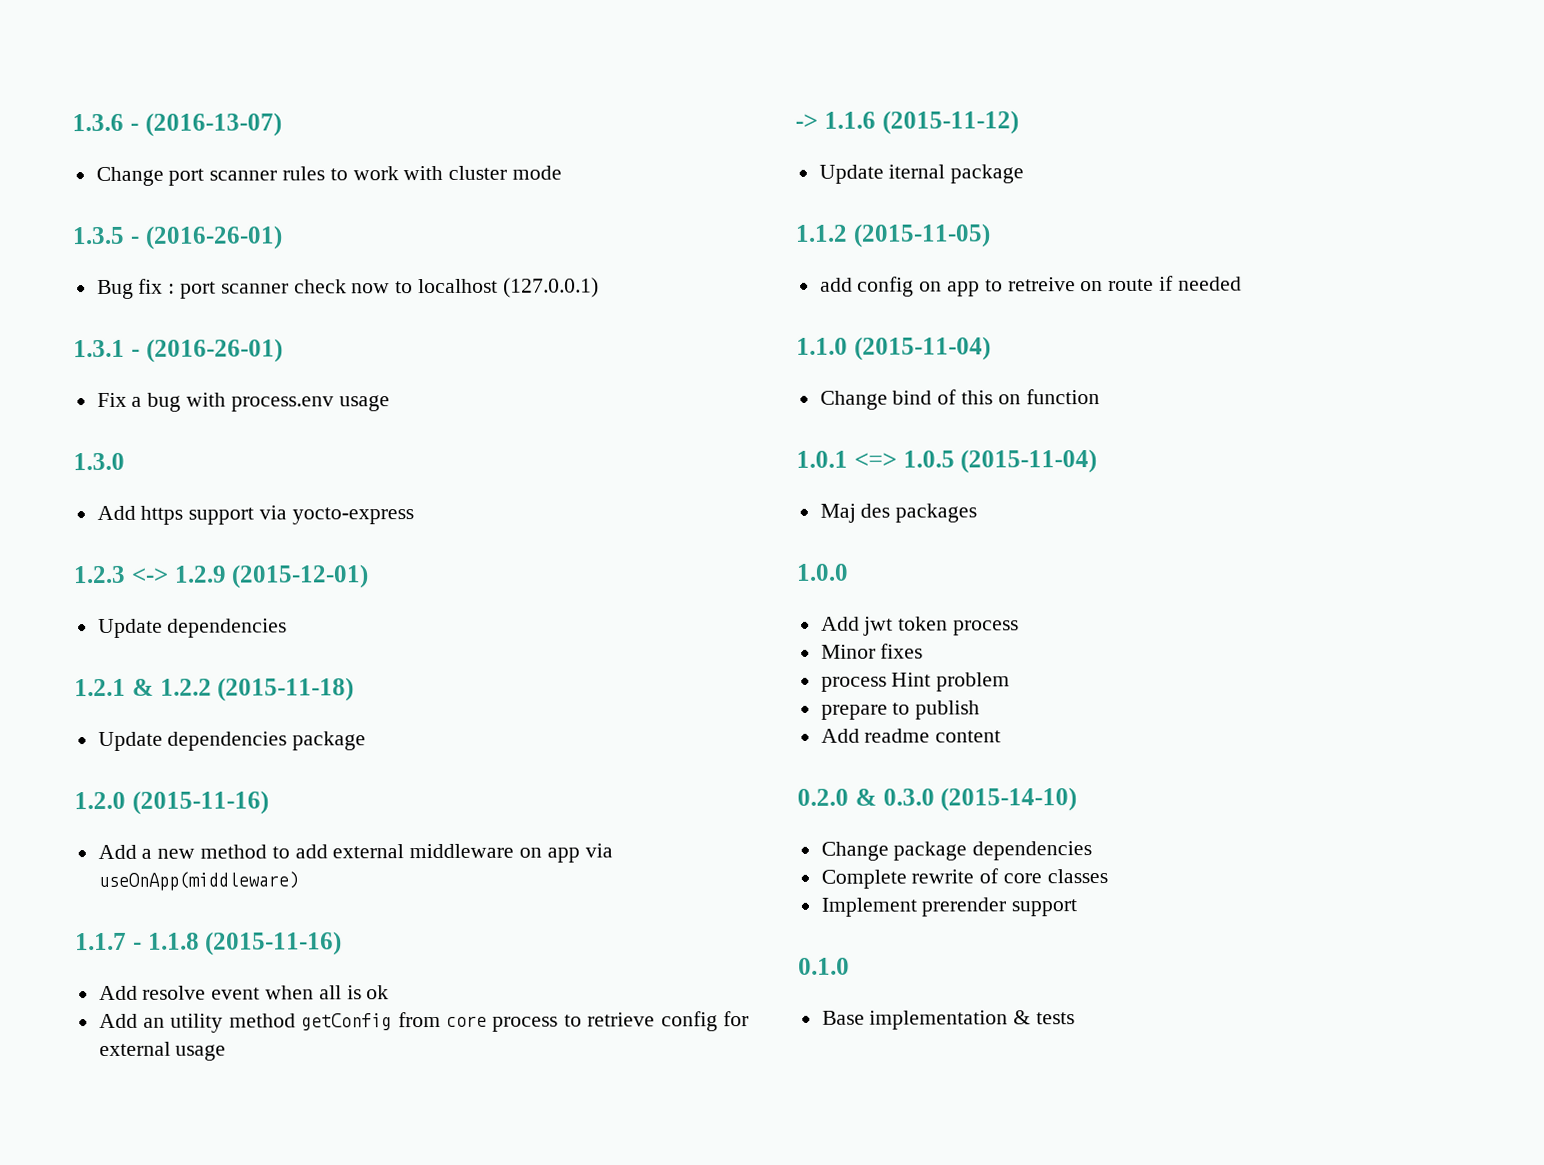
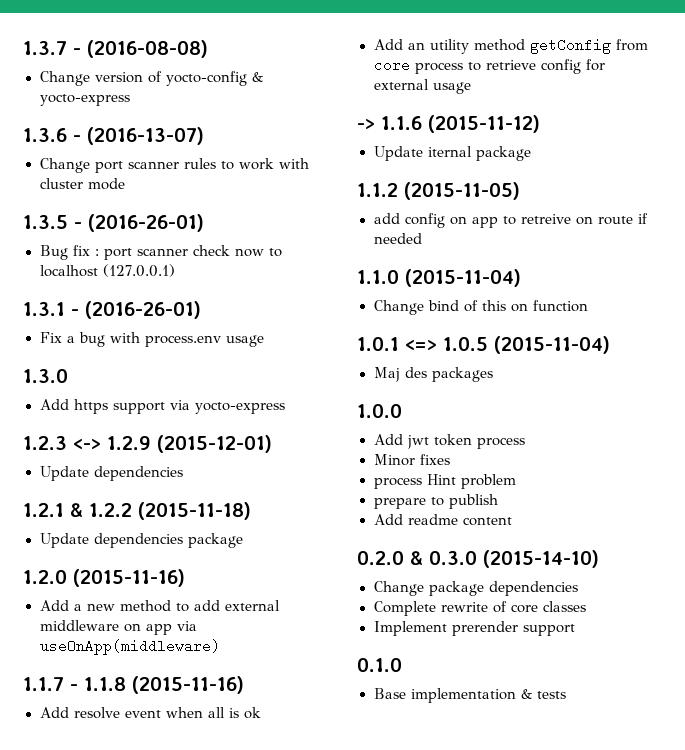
+ 1.3.7 - (2016-08-08)
+ Change version of yocto-config & yocto-express

